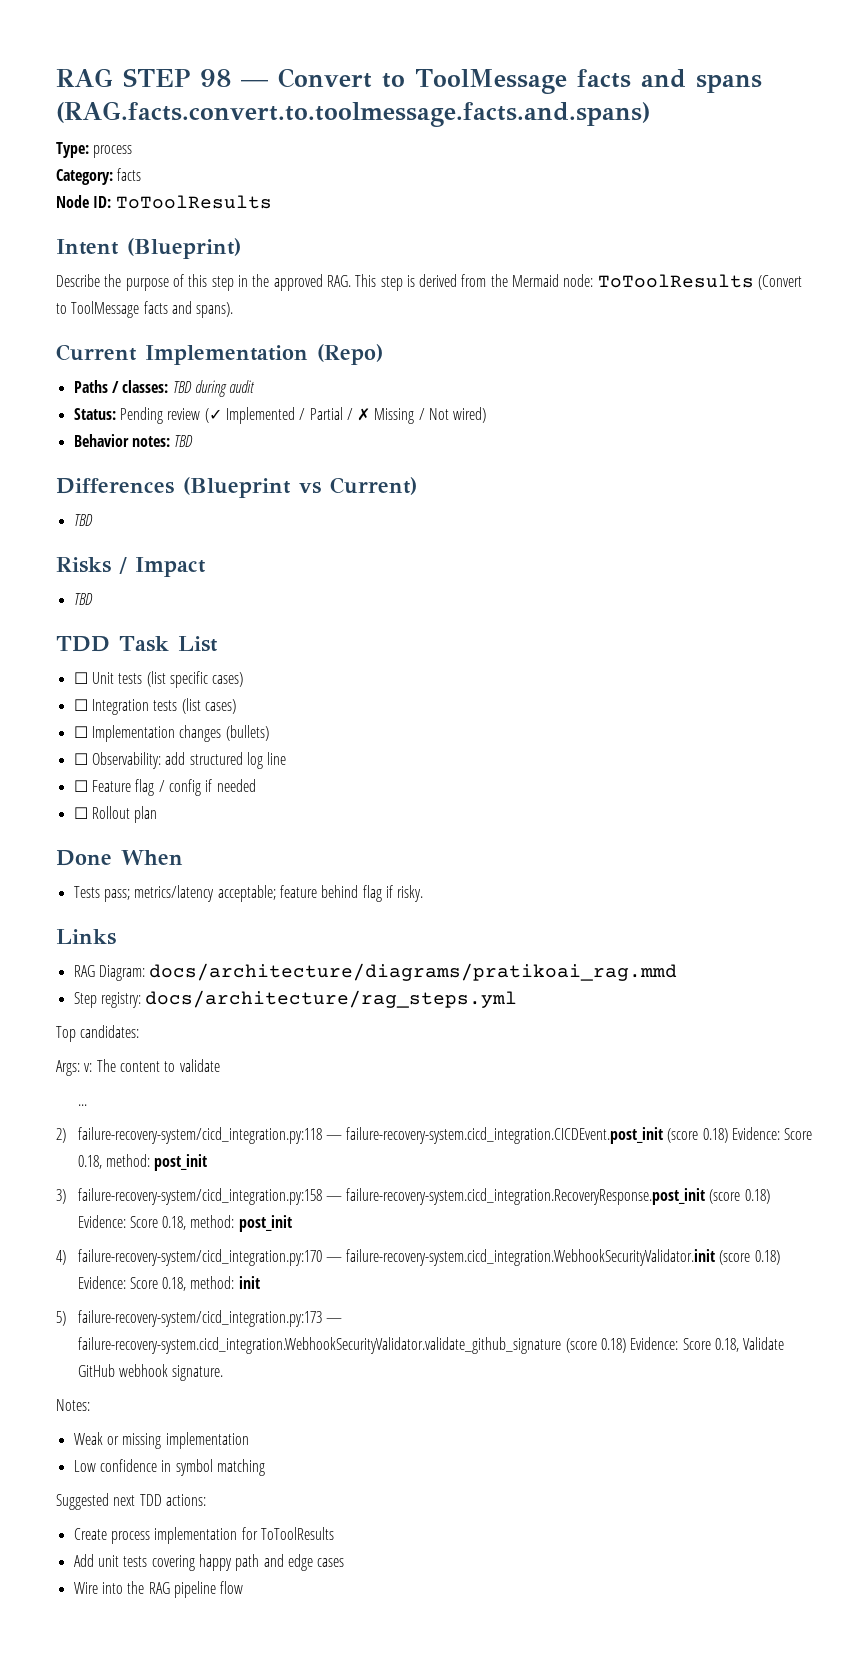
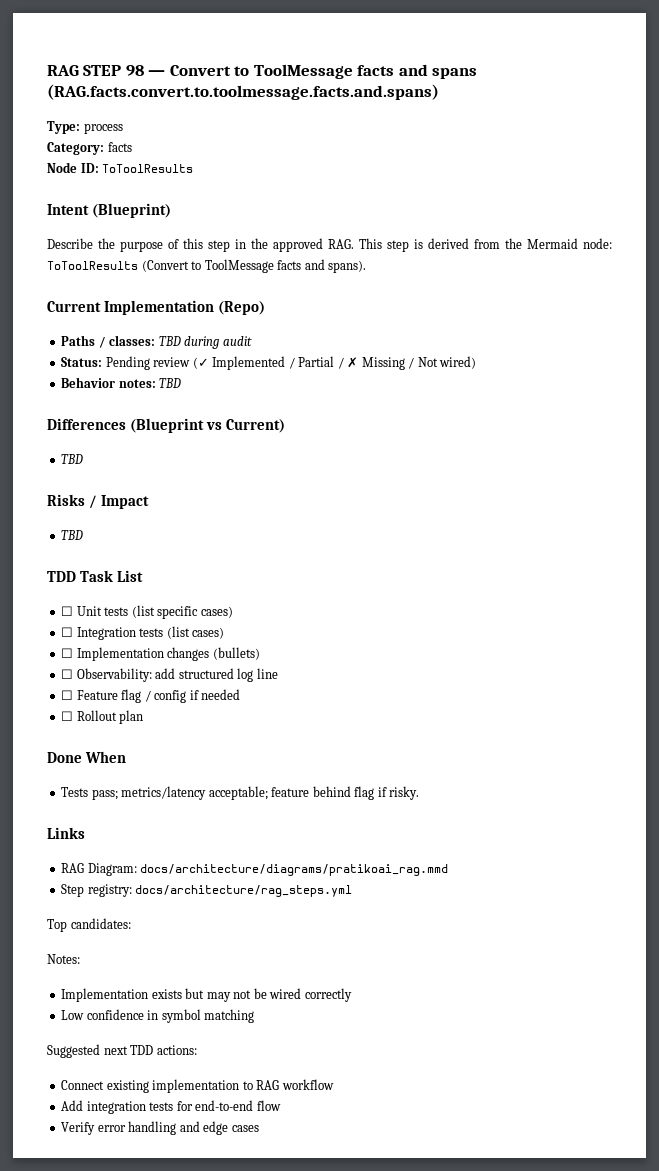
- Args: v: The content to validate
- ...
- 2) failure-recovery-system/cicd_integration.py:118 — failure-recovery-system.cicd_integration.CICDEvent.post_init (score 0.18) Evidence: Score 0.18, method: post_init
- 3) failure-recovery-system/cicd_integration.py:158 — failure-recovery-system.cicd_integration.RecoveryResponse.post_init (score 0.18) Evidence: Score 0.18, method: post_init
- 4) failure-recovery-system/cicd_integration.py:170 — failure-recovery-system.cicd_integration.WebhookSecurityValidator.init (score 0.18) Evidence: Score 0.18, method: init
- 5) failure-recovery-system/cicd_integration.py:173 — failure-recovery-system.cicd_integration.WebhookSecurityValidator.validate_github_signature (score 0.18) Evidence: Score 0.18, Validate GitHub webhook signature.
  Notes:
- Weak or missing implementation
+ Implementation exists but may not be wired correctly
- Create process implementation for ToToolResults
- Add unit tests covering happy path and edge cases
- Wire into the RAG pipeline flow
+ Connect existing implementation to RAG workflow
+ Add integration tests for end-to-end flow
+ Verify error handling and edge cases

